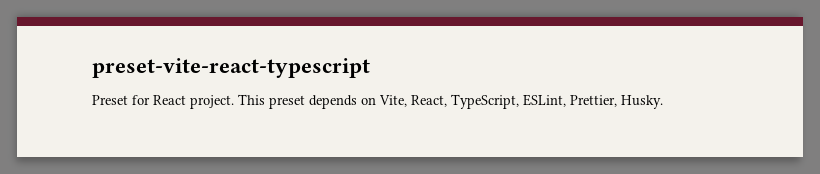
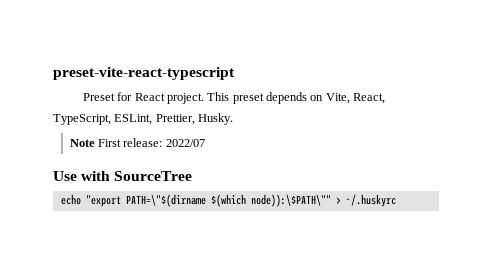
+ Note First release: 2022/07
+ Use with SourceTree
+ echo "export PATH=\"$(dirname $(which node)):\$PATH\"" > ~/.huskyrc

